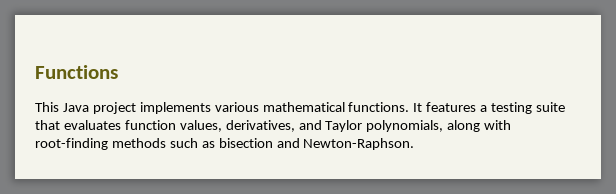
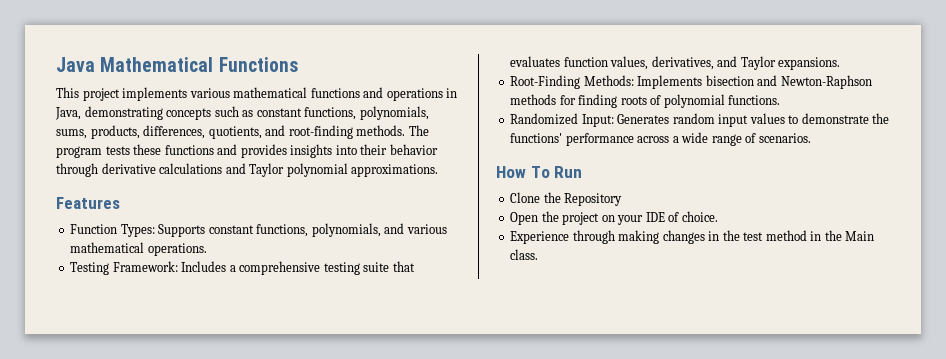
- Functions
+ Java Mathematical Functions
- This Java project implements various mathematical functions. It features a testing suite that evaluates function values, derivatives, and Taylor polynomials, along with root-finding methods such as bisection and Newton-Raphson.
+ This project implements various mathematical functions and operations in Java, demonstrating concepts such as constant functions, polynomials, sums, products, differences, quotients, and root-finding methods. The program tests these functions and provides insights into their behavior through derivative calculations and Taylor polynomial approximations.
+ Features
+ Function Types: Supports constant functions, polynomials, and various mathematical operations.
+ Testing Framework: Includes a comprehensive testing suite that evaluates function values, derivatives, and Taylor expansions.
+ Root-Finding Methods: Implements bisection and Newton-Raphson methods for finding roots of polynomial functions.
+ Randomized Input: Generates random input values to demonstrate the functions' performance across a wide range of scenarios.
+ How To Run
+ Clone the Repository
+ Open the project on your IDE of choice.
+ Experience through making changes in the test method in the Main class.

